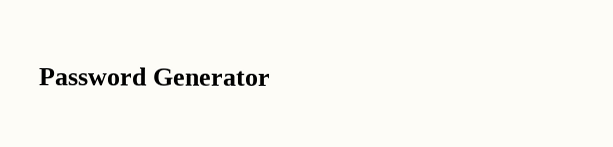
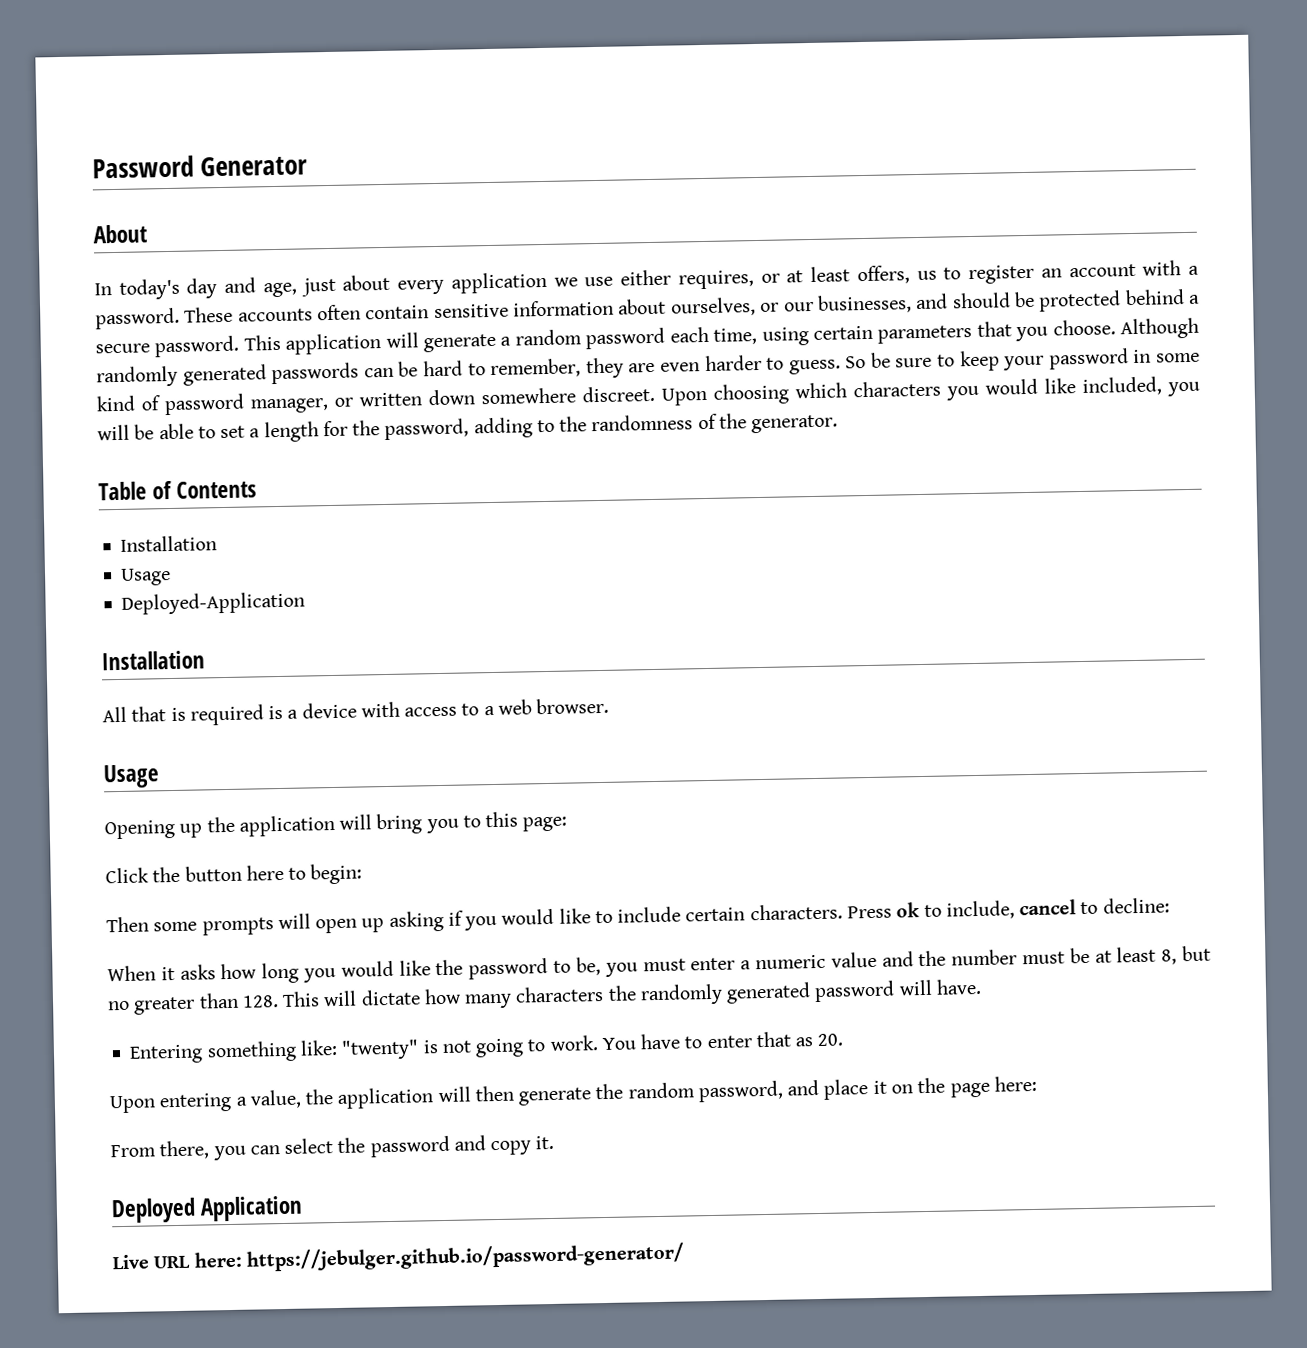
+ About
+ In today's day and age, just about every application we use either requires, or at least offers, us to register an account with a password. These accounts often contain sensitive information about ourselves, or our businesses, and should be protected behind a secure password. This application will generate a random password each time, using certain parameters that you choose. Although randomly generated passwords can be hard to remember, they are even harder to guess. So be sure to keep your password in some kind of password manager, or written down somewhere discreet. Upon choosing which characters you would like included, you will be able to set a length for the password, adding to the randomness of the generator.
+ Table of Contents
+ Installation
+ Usage
+ Deployed-Application
+ Installation
+ All that is required is a device with access to a web browser.
+ Usage
+ Opening up the application will bring you to this page:
+ Click the button here to begin:
+ Then some prompts will open up asking if you would like to include certain characters. Press ok to include, cancel to decline:
+ When it asks how long you would like the password to be, you must enter a numeric value and the number must be at least 8, but no greater than 128. This will dictate how many characters the randomly generated password will have.
+ Entering something like: "twenty" is not going to work. You have to enter that as 20.
+ Upon entering a value, the application will then generate the random password, and place it on the page here:
+ From there, you can select the password and copy it.
+ Deployed Application
+ Live URL here: https://jebulger.github.io/password-generator/

